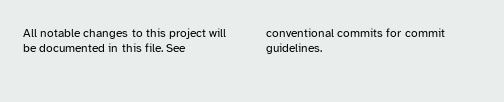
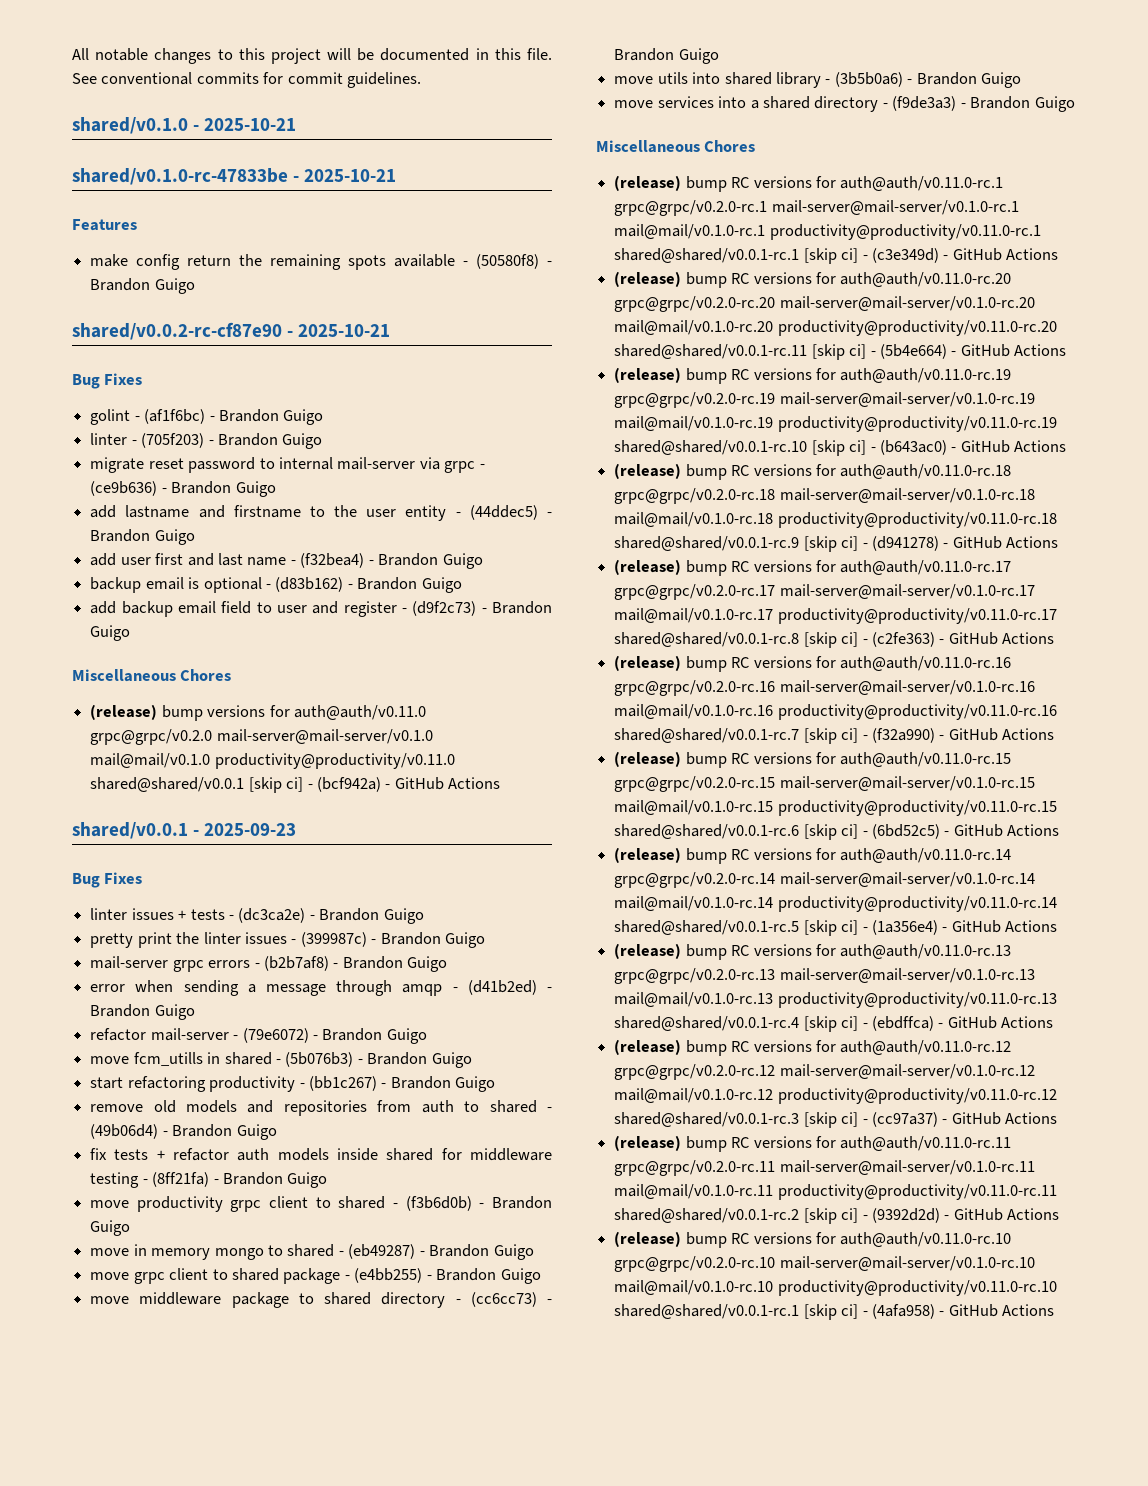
+ shared/v0.1.0 - 2025-10-21
+ shared/v0.1.0-rc-47833be - 2025-10-21
+ Features
+ make config return the remaining spots available - (50580f8) - Brandon Guigo
+ shared/v0.0.2-rc-cf87e90 - 2025-10-21
+ Bug Fixes
+ golint - (af1f6bc) - Brandon Guigo
+ linter - (705f203) - Brandon Guigo
+ migrate reset password to internal mail-server via grpc - (ce9b636) - Brandon Guigo
+ add lastname and firstname to the user entity - (44ddec5) - Brandon Guigo
+ add user first and last name - (f32bea4) - Brandon Guigo
+ backup email is optional - (d83b162) - Brandon Guigo
+ add backup email field to user and register - (d9f2c73) - Brandon Guigo
+ Miscellaneous Chores
+ (release) bump versions for auth@auth/v0.11.0 grpc@grpc/v0.2.0 mail-server@mail-server/v0.1.0 mail@mail/v0.1.0 productivity@productivity/v0.11.0 shared@shared/v0.0.1 [skip ci] - (bcf942a) - GitHub Actions
+ shared/v0.0.1 - 2025-09-23
+ Bug Fixes
+ linter issues + tests - (dc3ca2e) - Brandon Guigo
+ pretty print the linter issues - (399987c) - Brandon Guigo
+ mail-server grpc errors - (b2b7af8) - Brandon Guigo
+ error when sending a message through amqp - (d41b2ed) - Brandon Guigo
+ refactor mail-server - (79e6072) - Brandon Guigo
+ move fcm_utills in shared - (5b076b3) - Brandon Guigo
+ start refactoring productivity - (bb1c267) - Brandon Guigo
+ remove old models and repositories from auth to shared - (49b06d4) - Brandon Guigo
+ fix tests + refactor auth models inside shared for middleware testing - (8ff21fa) - Brandon Guigo
+ move productivity grpc client to shared - (f3b6d0b) - Brandon Guigo
+ move in memory mongo to shared - (eb49287) - Brandon Guigo
+ move grpc client to shared package - (e4bb255) - Brandon Guigo
+ move middleware package to shared directory - (cc6cc73) - Brandon Guigo
+ move utils into shared library - (3b5b0a6) - Brandon Guigo
+ move services into a shared directory - (f9de3a3) - Brandon Guigo
+ Miscellaneous Chores
+ (release) bump RC versions for auth@auth/v0.11.0-rc.1 grpc@grpc/v0.2.0-rc.1 mail-server@mail-server/v0.1.0-rc.1 mail@mail/v0.1.0-rc.1 productivity@productivity/v0.11.0-rc.1 shared@shared/v0.0.1-rc.1 [skip ci] - (c3e349d) - GitHub Actions
+ (release) bump RC versions for auth@auth/v0.11.0-rc.20 grpc@grpc/v0.2.0-rc.20 mail-server@mail-server/v0.1.0-rc.20 mail@mail/v0.1.0-rc.20 productivity@productivity/v0.11.0-rc.20 shared@shared/v0.0.1-rc.11 [skip ci] - (5b4e664) - GitHub Actions
+ (release) bump RC versions for auth@auth/v0.11.0-rc.19 grpc@grpc/v0.2.0-rc.19 mail-server@mail-server/v0.1.0-rc.19 mail@mail/v0.1.0-rc.19 productivity@productivity/v0.11.0-rc.19 shared@shared/v0.0.1-rc.10 [skip ci] - (b643ac0) - GitHub Actions
+ (release) bump RC versions for auth@auth/v0.11.0-rc.18 grpc@grpc/v0.2.0-rc.18 mail-server@mail-server/v0.1.0-rc.18 mail@mail/v0.1.0-rc.18 productivity@productivity/v0.11.0-rc.18 shared@shared/v0.0.1-rc.9 [skip ci] - (d941278) - GitHub Actions
+ (release) bump RC versions for auth@auth/v0.11.0-rc.17 grpc@grpc/v0.2.0-rc.17 mail-server@mail-server/v0.1.0-rc.17 mail@mail/v0.1.0-rc.17 productivity@productivity/v0.11.0-rc.17 shared@shared/v0.0.1-rc.8 [skip ci] - (c2fe363) - GitHub Actions
+ (release) bump RC versions for auth@auth/v0.11.0-rc.16 grpc@grpc/v0.2.0-rc.16 mail-server@mail-server/v0.1.0-rc.16 mail@mail/v0.1.0-rc.16 productivity@productivity/v0.11.0-rc.16 shared@shared/v0.0.1-rc.7 [skip ci] - (f32a990) - GitHub Actions
+ (release) bump RC versions for auth@auth/v0.11.0-rc.15 grpc@grpc/v0.2.0-rc.15 mail-server@mail-server/v0.1.0-rc.15 mail@mail/v0.1.0-rc.15 productivity@productivity/v0.11.0-rc.15 shared@shared/v0.0.1-rc.6 [skip ci] - (6bd52c5) - GitHub Actions
+ (release) bump RC versions for auth@auth/v0.11.0-rc.14 grpc@grpc/v0.2.0-rc.14 mail-server@mail-server/v0.1.0-rc.14 mail@mail/v0.1.0-rc.14 productivity@productivity/v0.11.0-rc.14 shared@shared/v0.0.1-rc.5 [skip ci] - (1a356e4) - GitHub Actions
+ (release) bump RC versions for auth@auth/v0.11.0-rc.13 grpc@grpc/v0.2.0-rc.13 mail-server@mail-server/v0.1.0-rc.13 mail@mail/v0.1.0-rc.13 productivity@productivity/v0.11.0-rc.13 shared@shared/v0.0.1-rc.4 [skip ci] - (ebdffca) - GitHub Actions
+ (release) bump RC versions for auth@auth/v0.11.0-rc.12 grpc@grpc/v0.2.0-rc.12 mail-server@mail-server/v0.1.0-rc.12 mail@mail/v0.1.0-rc.12 productivity@productivity/v0.11.0-rc.12 shared@shared/v0.0.1-rc.3 [skip ci] - (cc97a37) - GitHub Actions
+ (release) bump RC versions for auth@auth/v0.11.0-rc.11 grpc@grpc/v0.2.0-rc.11 mail-server@mail-server/v0.1.0-rc.11 mail@mail/v0.1.0-rc.11 productivity@productivity/v0.11.0-rc.11 shared@shared/v0.0.1-rc.2 [skip ci] - (9392d2d) - GitHub Actions
+ (release) bump RC versions for auth@auth/v0.11.0-rc.10 grpc@grpc/v0.2.0-rc.10 mail-server@mail-server/v0.1.0-rc.10 mail@mail/v0.1.0-rc.10 productivity@productivity/v0.11.0-rc.10 shared@shared/v0.0.1-rc.1 [skip ci] - (4afa958) - GitHub Actions

